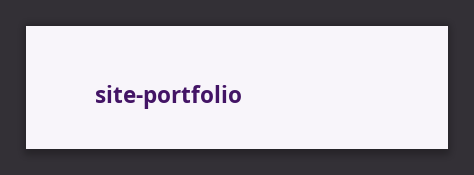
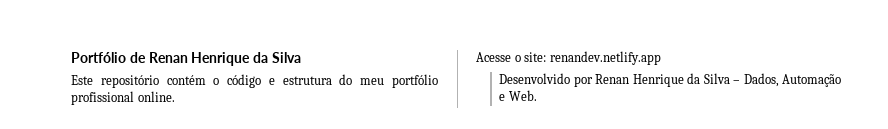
- site-portfolio
+ Portfólio de Renan Henrique da Silva
+ Este repositório contém o código e estrutura do meu portfólio profissional online.
+ Acesse o site: renandev.netlify.app
+ Desenvolvido por Renan Henrique da Silva – Dados, Automação e Web.

